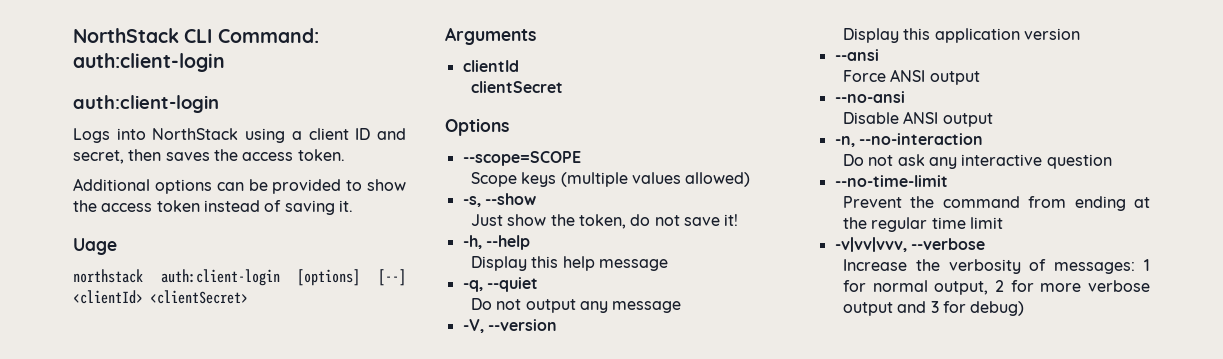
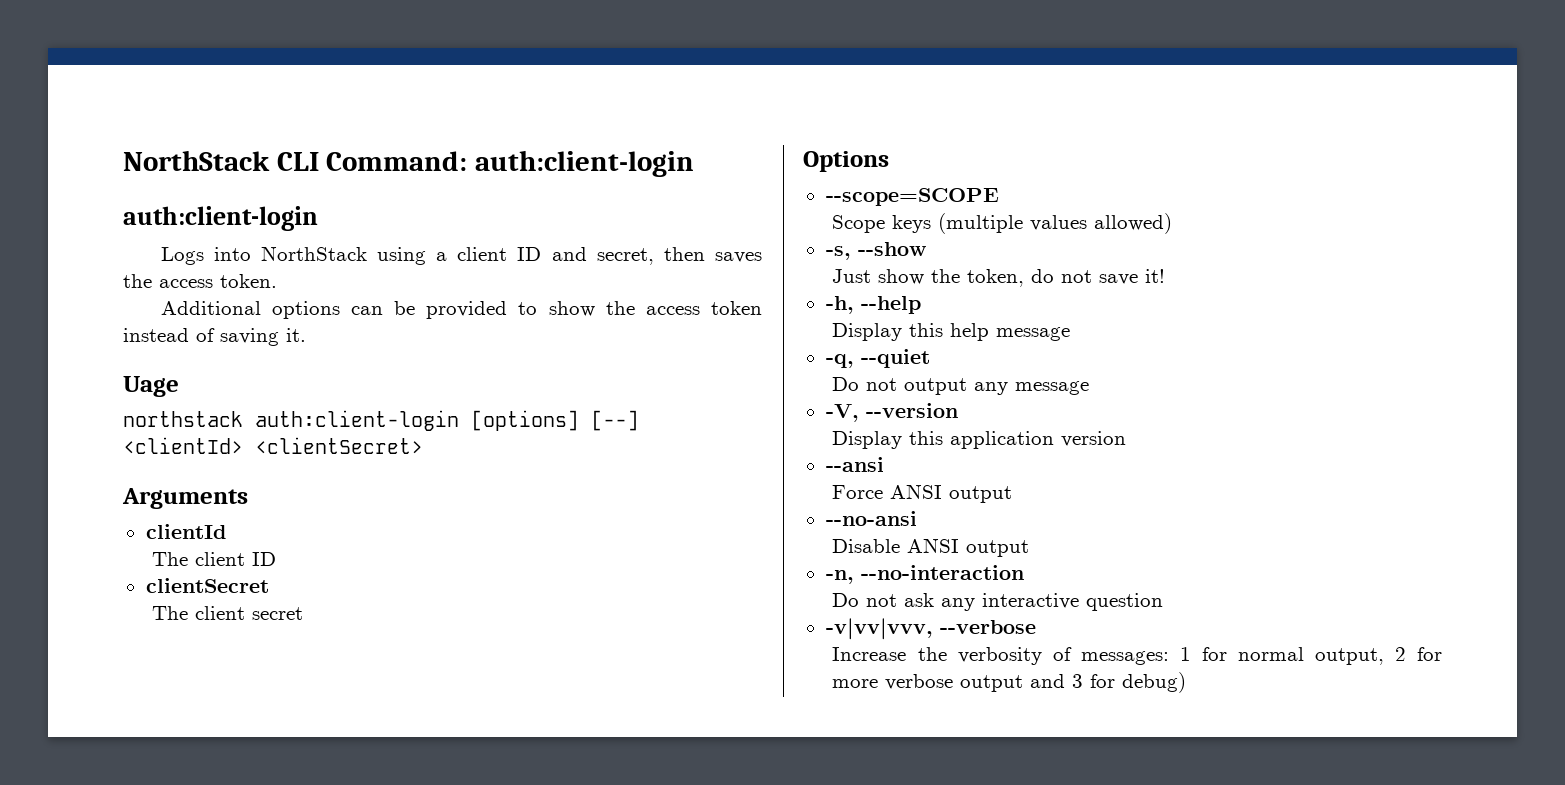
+ The client ID
  clientSecret
+ The client secret
- --no-time-limit
- Prevent the command from ending at the regular time limit

